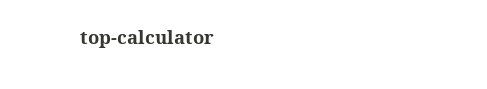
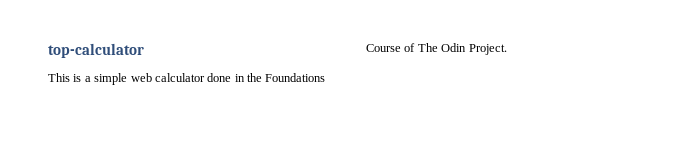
+ This is a simple web calculator done in the Foundations Course of The Odin Project.

